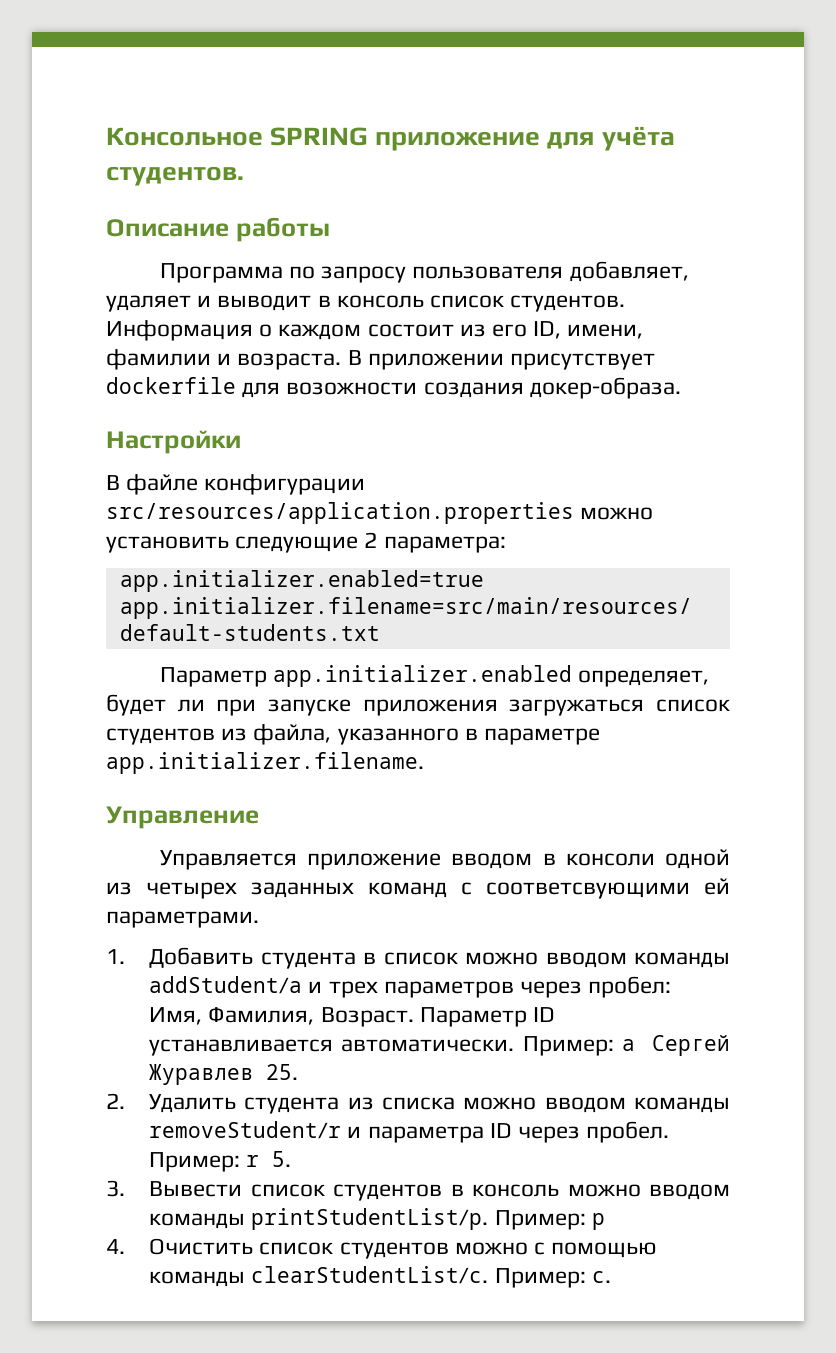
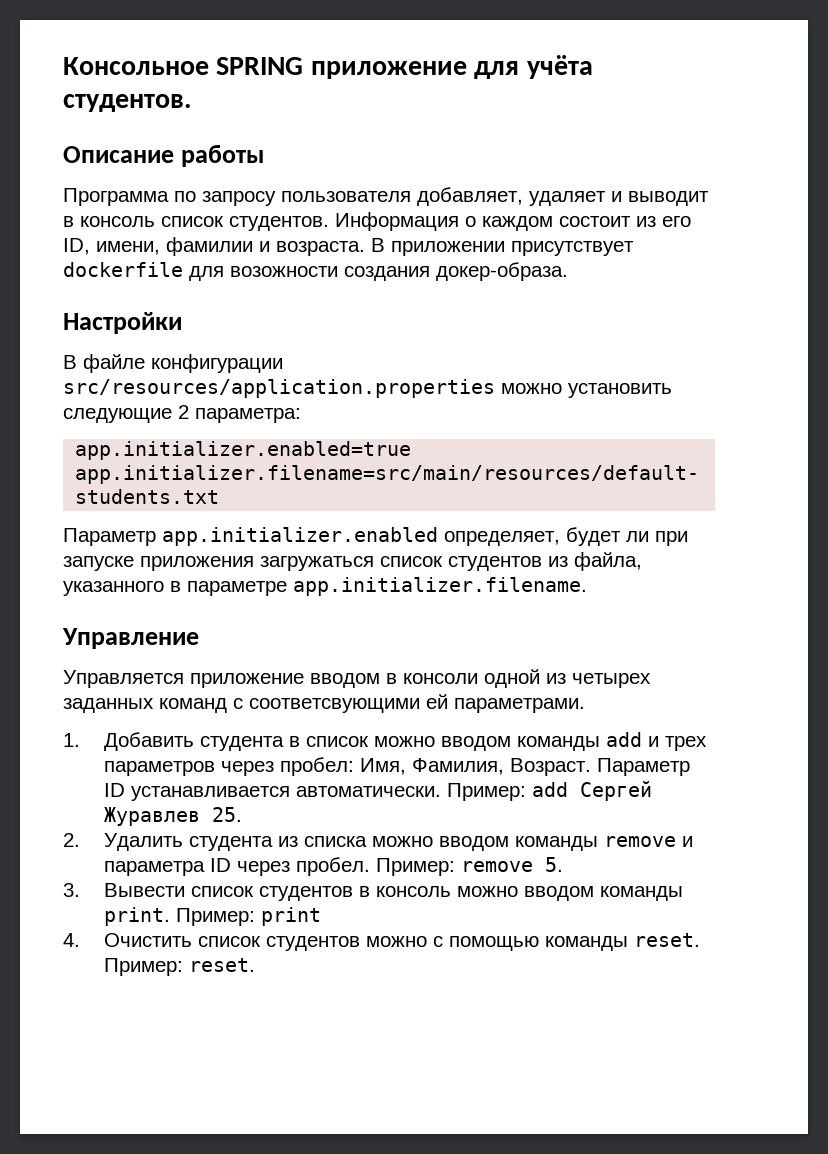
- 1. Добавить студента в список можно вводом команды addStudent/a и трех параметров через пробел: Имя, Фамилия, Возраст.
+ 1. Добавить студента в список можно вводом команды add и трех параметров через пробел: Имя, Фамилия, Возраст.
- Пример: a Сергей Журавлев 25.
+ Пример: add Сергей Журавлев 25.
- 2. Удалить студента из списка можно вводом команды removeStudent/r и параметра ID через пробел.
+ 2. Удалить студента из списка можно вводом команды remove и параметра ID через пробел.
- Пример: r 5.
+ Пример: remove 5.
- 3. Вывести список студентов в консоль можно вводом команды printStudentList/p. Пример: p
+ 3. Вывести список студентов в консоль можно вводом команды print. Пример: print
- 4. Очистить список студентов можно с помощью команды clearStudentList/c. Пример: c.
+ 4. Очистить список студентов можно с помощью команды reset. Пример: reset.

